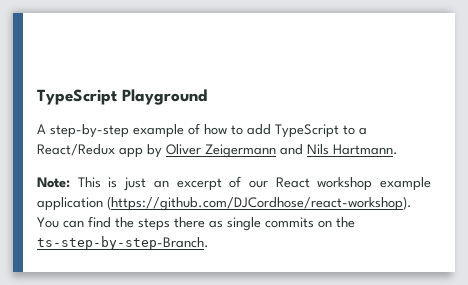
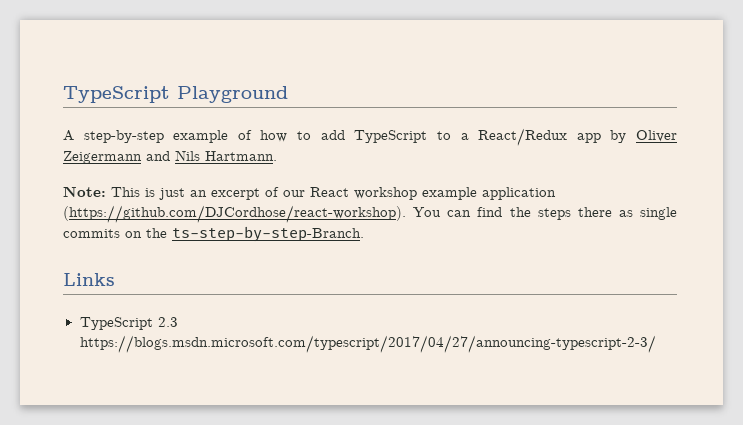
+ Links
+ TypeScript 2.3 https://blogs.msdn.microsoft.com/typescript/2017/04/27/announcing-typescript-2-3/

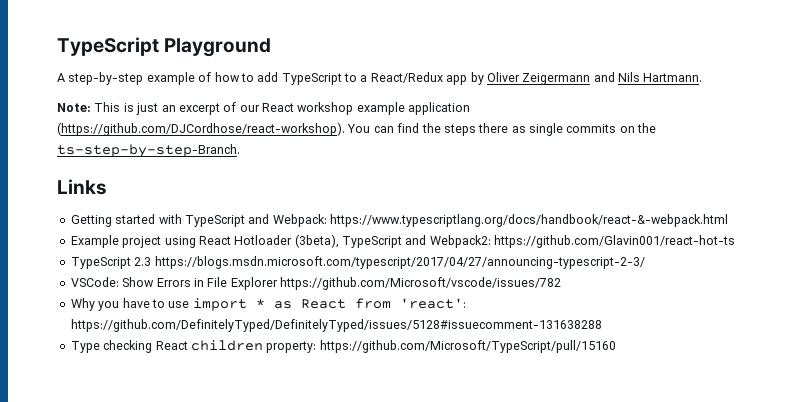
+ Getting started with TypeScript and Webpack: https://www.typescriptlang.org/docs/handbook/react-&-webpack.html
+ Example project using React Hotloader (3beta), TypeScript and Webpack2: https://github.com/Glavin001/react-hot-ts
  TypeScript 2.3 https://blogs.msdn.microsoft.com/typescript/2017/04/27/announcing-typescript-2-3/
+ VSCode: Show Errors in File Explorer https://github.com/Microsoft/vscode/issues/782
+ Why you have to use import * as React from 'react': https://github.com/DefinitelyTyped/DefinitelyTyped/issues/5128#issuecomment-131638288
+ Type checking React children property: https://github.com/Microsoft/TypeScript/pull/15160

